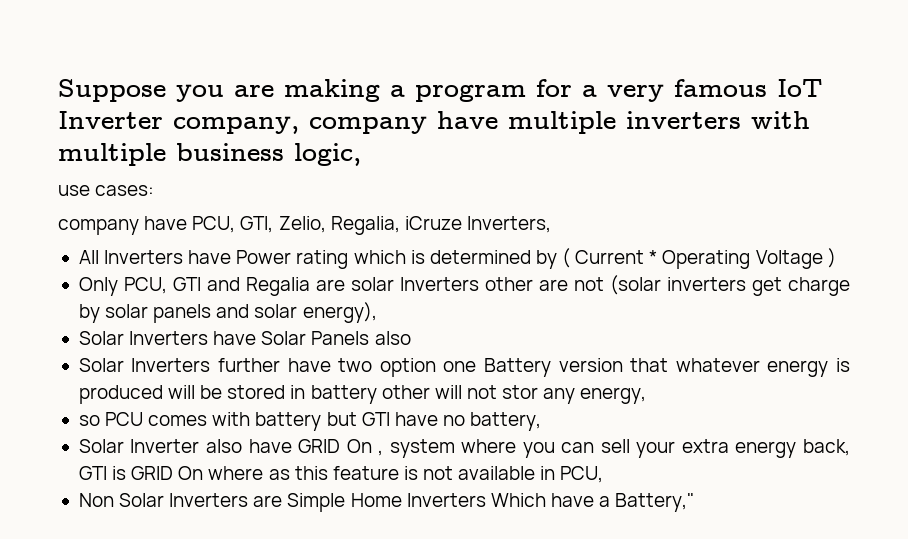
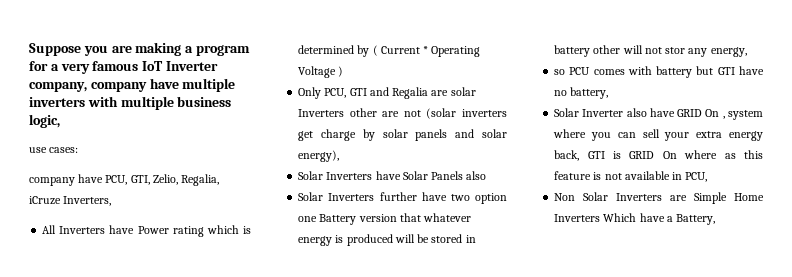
- Non Solar Inverters are Simple Home Inverters Which have a Battery,"
+ Non Solar Inverters are Simple Home Inverters Which have a Battery,

